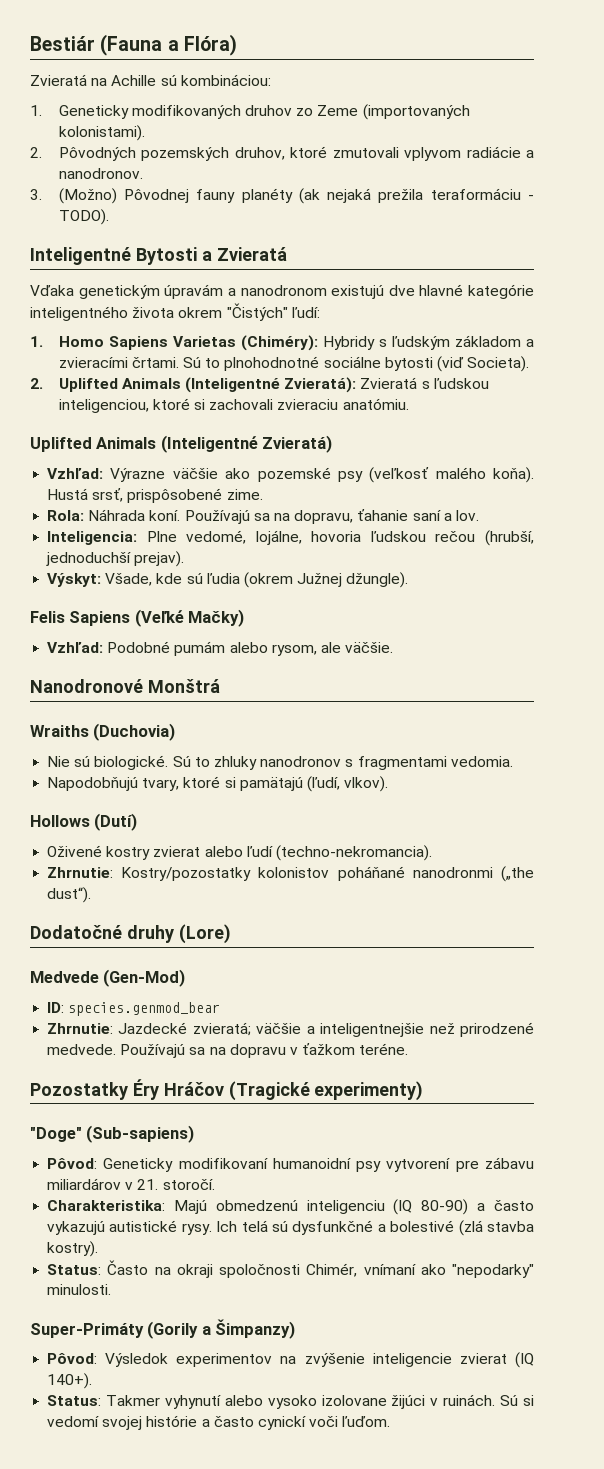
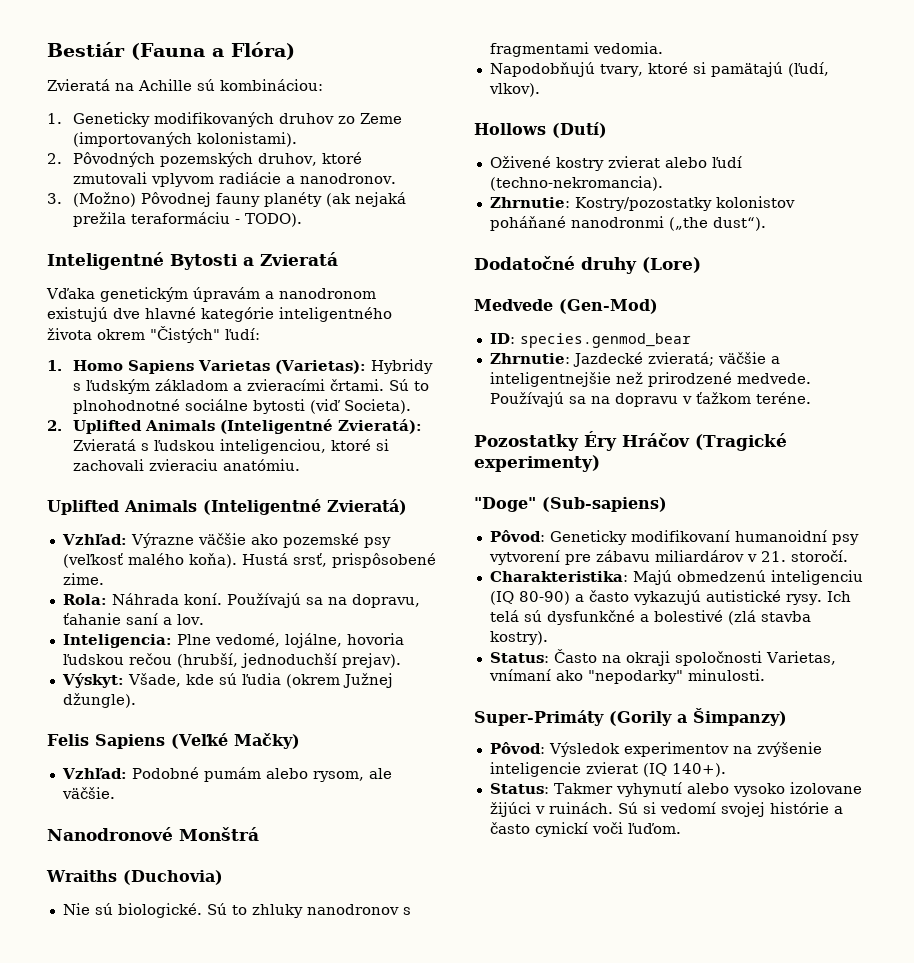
- 1. Homo Sapiens Varietas (Chiméry): Hybridy s ľudským základom a zvieracími črtami.
+ 1. Homo Sapiens Varietas (Varietas): Hybridy s ľudským základom a zvieracími črtami.
- Status: Často na okraji spoločnosti Chimér, vnímaní ako "nepodarky" minulosti.
+ Status: Často na okraji spoločnosti Varietas, vnímaní ako "nepodarky" minulosti.

